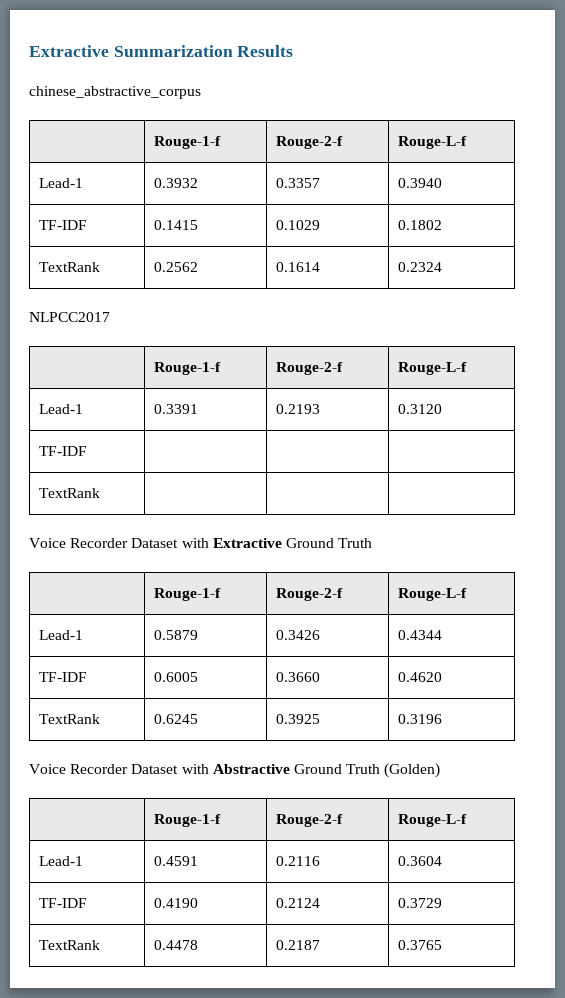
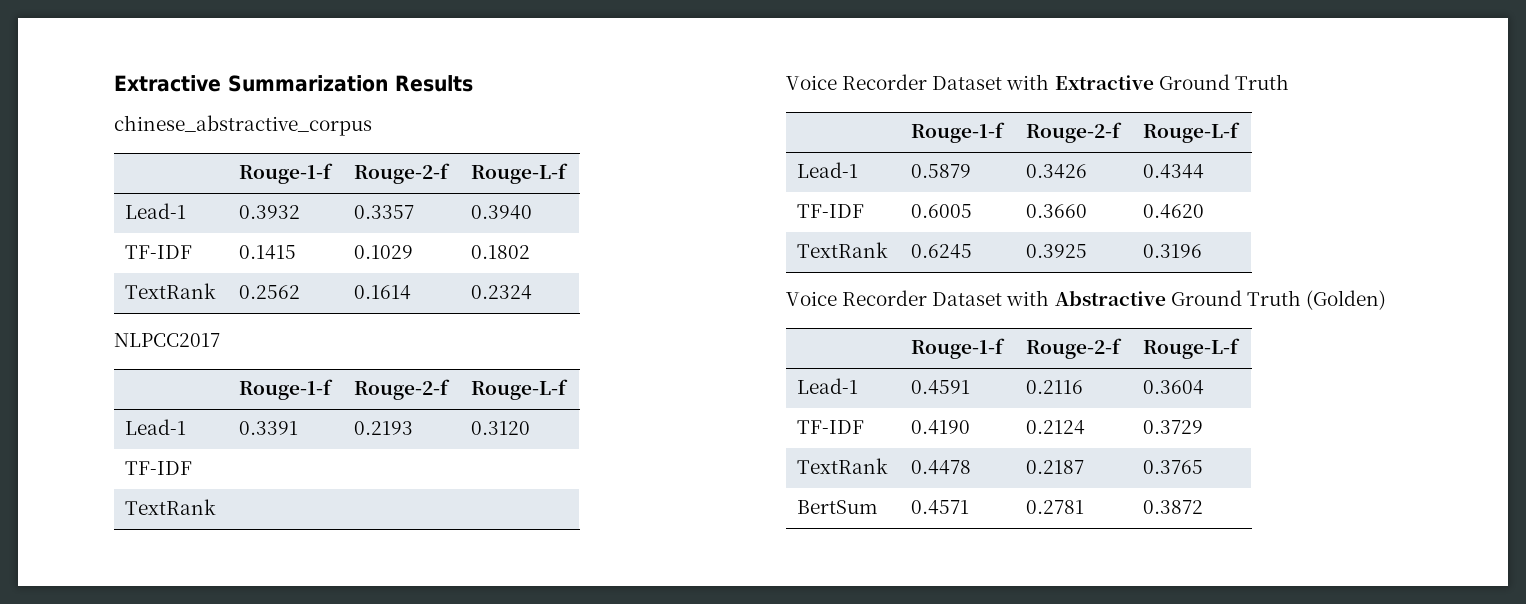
+ BertSum | 0.4571 | 0.2781 | 0.3872

